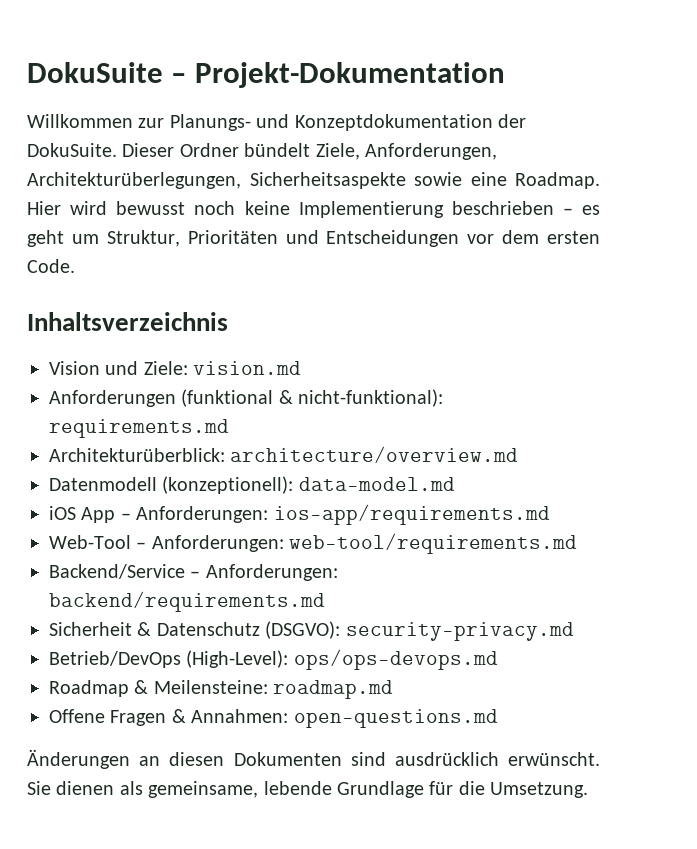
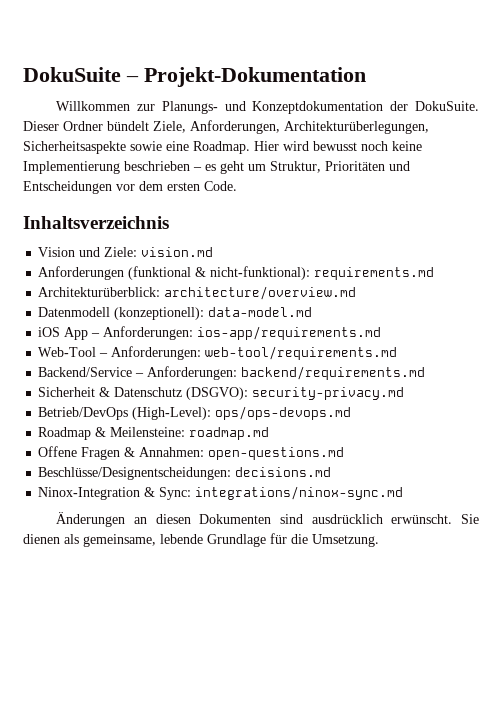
+ Beschlüsse/Designentscheidungen: decisions.md
+ Ninox-Integration & Sync: integrations/ninox-sync.md

